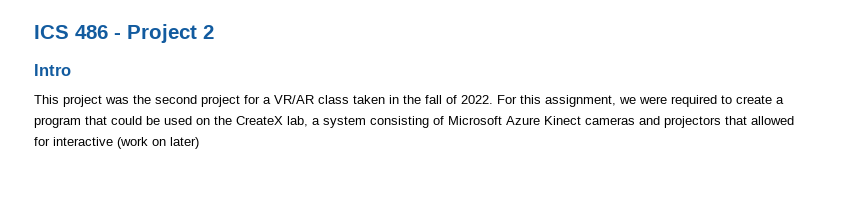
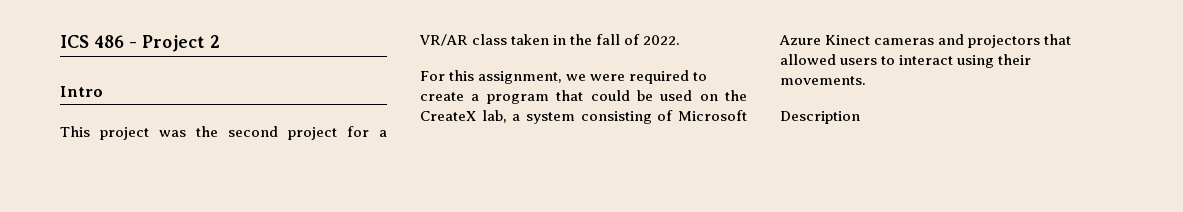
- This project was the second project for a VR/AR class taken in the fall of 2022. For this assignment, we were required to create a program that could be used on the CreateX lab, a system consisting of Microsoft Azure Kinect cameras and projectors that allowed for interactive (work on later)
+ This project was the second project for a VR/AR class taken in the fall of 2022.
+ For this assignment, we were required to create a program that could be used on the CreateX lab, a system consisting of Microsoft Azure Kinect cameras and projectors that allowed users to interact using their movements.
+ Description

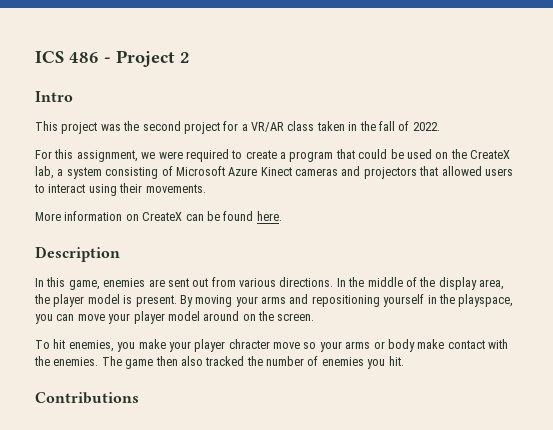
+ More information on CreateX can be found here.
  Description
+ In this game, enemies are sent out from various directions. In the middle of the display area, the player model is present. By moving your arms and repositioning yourself in the playspace, you can move your player model around on the screen.
+ To hit enemies, you make your player chracter move so your arms or body make contact with the enemies. The game then also tracked the number of enemies you hit.
+ Contributions

